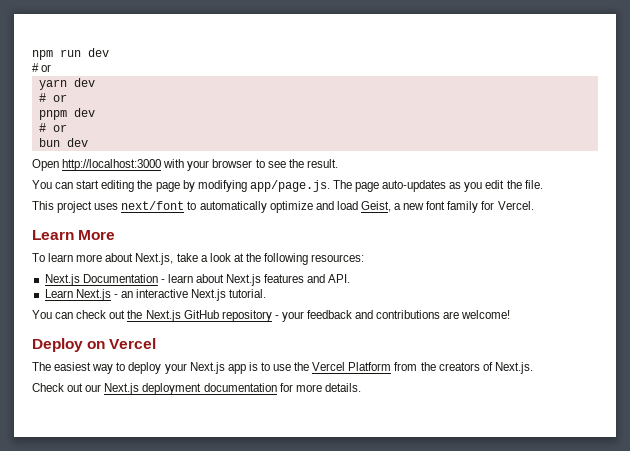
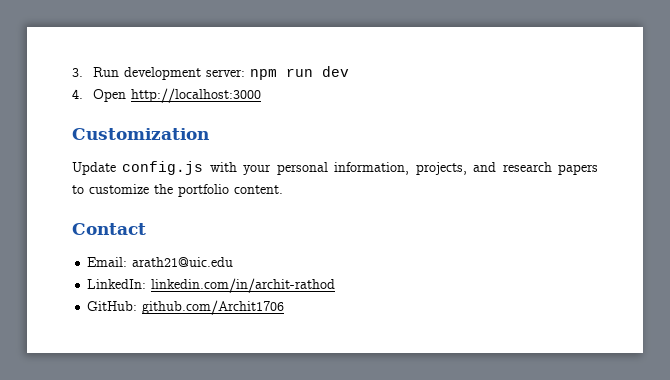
- npm run dev
- # or
- yarn dev
- # or
- pnpm dev
- # or
- bun dev
- Open http://localhost:3000 with your browser to see the result.
- You can start editing the page by modifying app/page.js. The page auto-updates as you edit the file.
- This project uses next/font to automatically optimize and load Geist, a new font family for Vercel.
- Learn More
- To learn more about Next.js, take a look at the following resources:
- Next.js Documentation - learn about Next.js features and API.
- Learn Next.js - an interactive Next.js tutorial.
- You can check out the Next.js GitHub repository - your feedback and contributions are welcome!
- Deploy on Vercel
- The easiest way to deploy your Next.js app is to use the Vercel Platform from the creators of Next.js.
- Check out our Next.js deployment documentation for more details.
+ 3. Run development server: npm run dev
+ 4. Open http://localhost:3000
+ Customization
+ Update config.js with your personal information, projects, and research papers to customize the portfolio content.
+ Contact
+ Email: arath21@uic.edu
+ LinkedIn: linkedin.com/in/archit-rathod
+ GitHub: github.com/Archit1706

